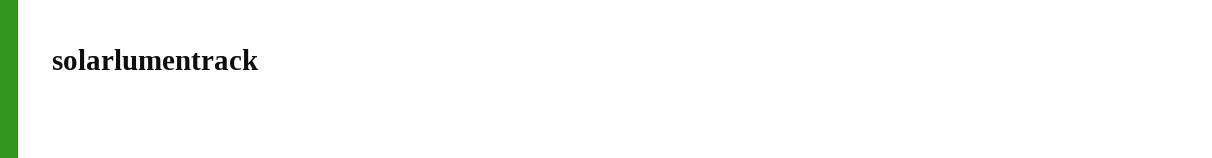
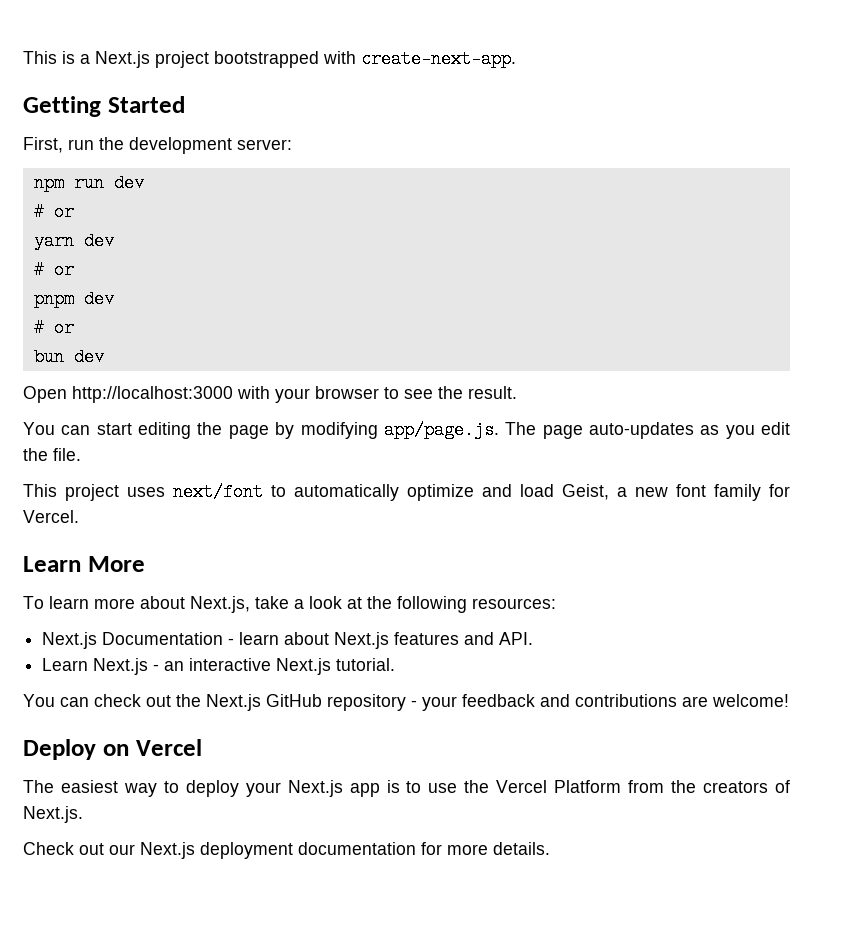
- solarlumentrack
+ This is a Next.js project bootstrapped with create-next-app.
+ Getting Started
+ First, run the development server:
+ npm run dev
+ # or
+ yarn dev
+ # or
+ pnpm dev
+ # or
+ bun dev
+ Open http://localhost:3000 with your browser to see the result.
+ You can start editing the page by modifying app/page.js. The page auto-updates as you edit the file.
+ This project uses next/font to automatically optimize and load Geist, a new font family for Vercel.
+ Learn More
+ To learn more about Next.js, take a look at the following resources:
+ Next.js Documentation - learn about Next.js features and API.
+ Learn Next.js - an interactive Next.js tutorial.
+ You can check out the Next.js GitHub repository - your feedback and contributions are welcome!
+ Deploy on Vercel
+ The easiest way to deploy your Next.js app is to use the Vercel Platform from the creators of Next.js.
+ Check out our Next.js deployment documentation for more details.

